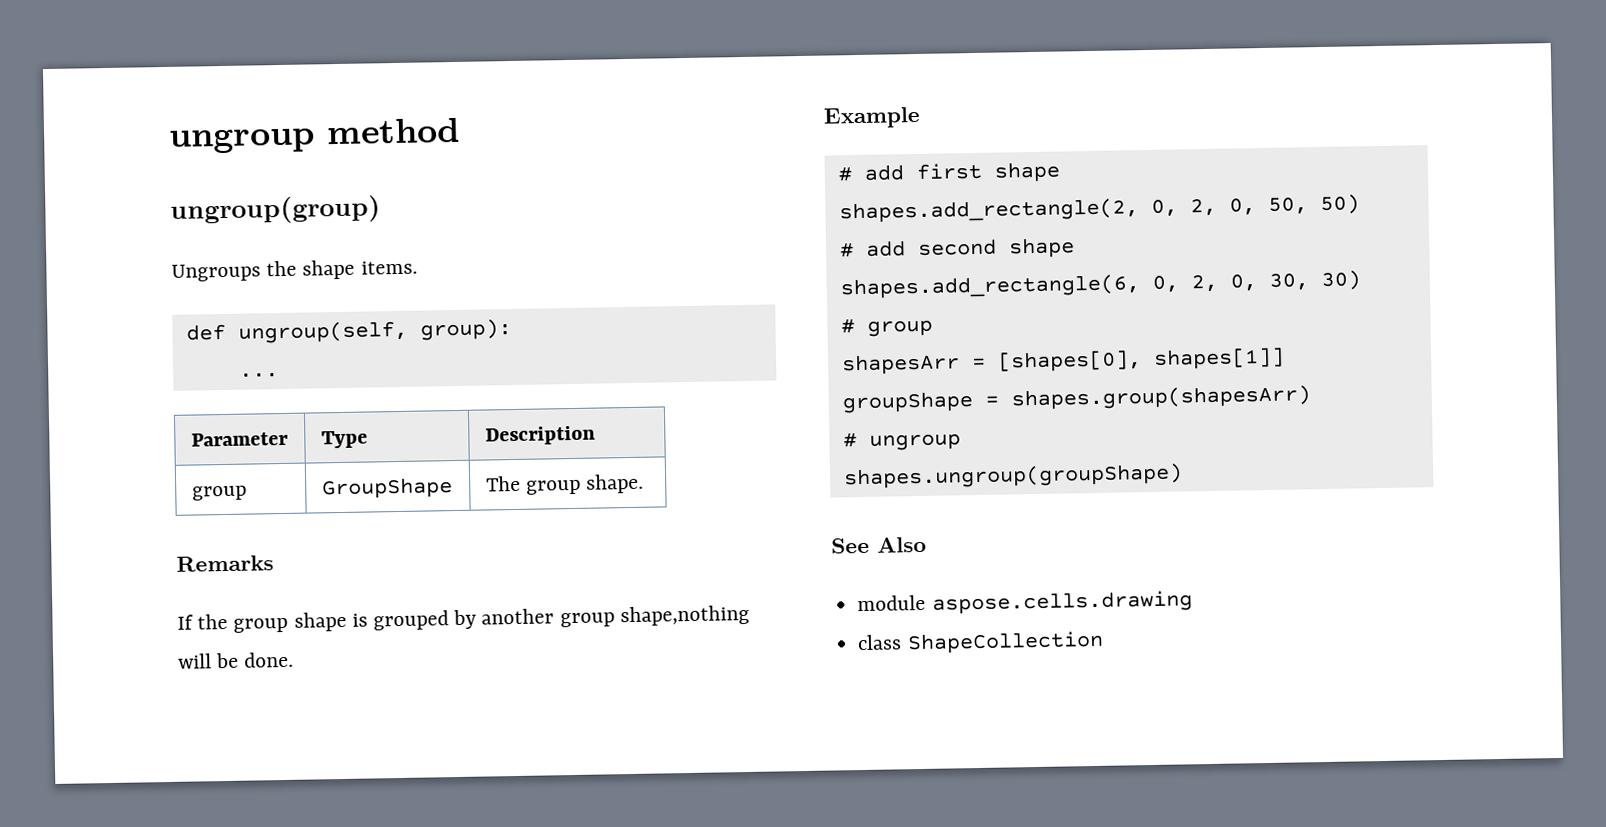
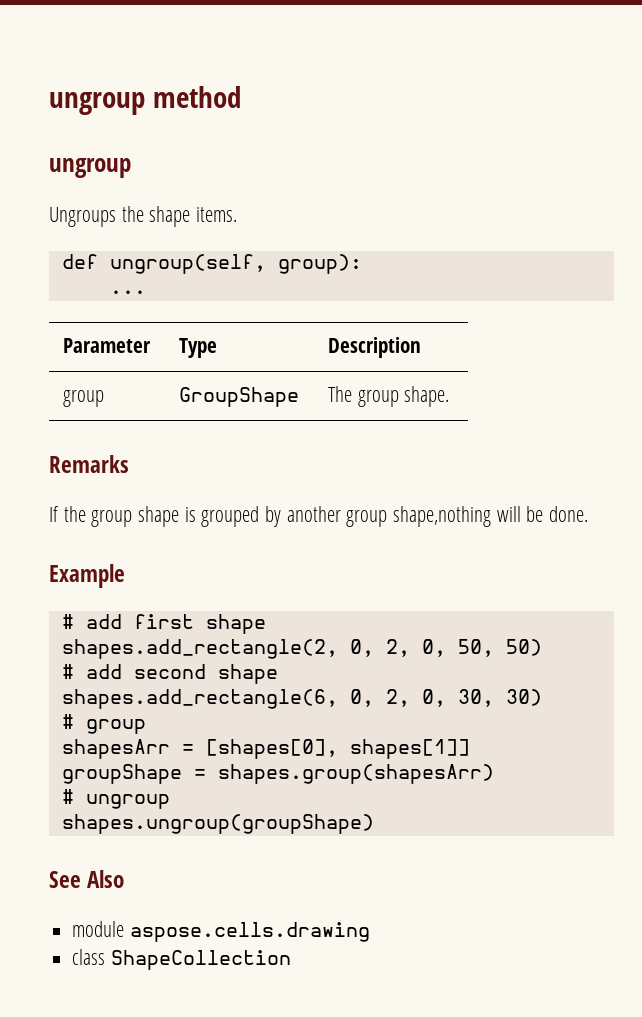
  ungroup method
- ungroup(group)
+ ungroup

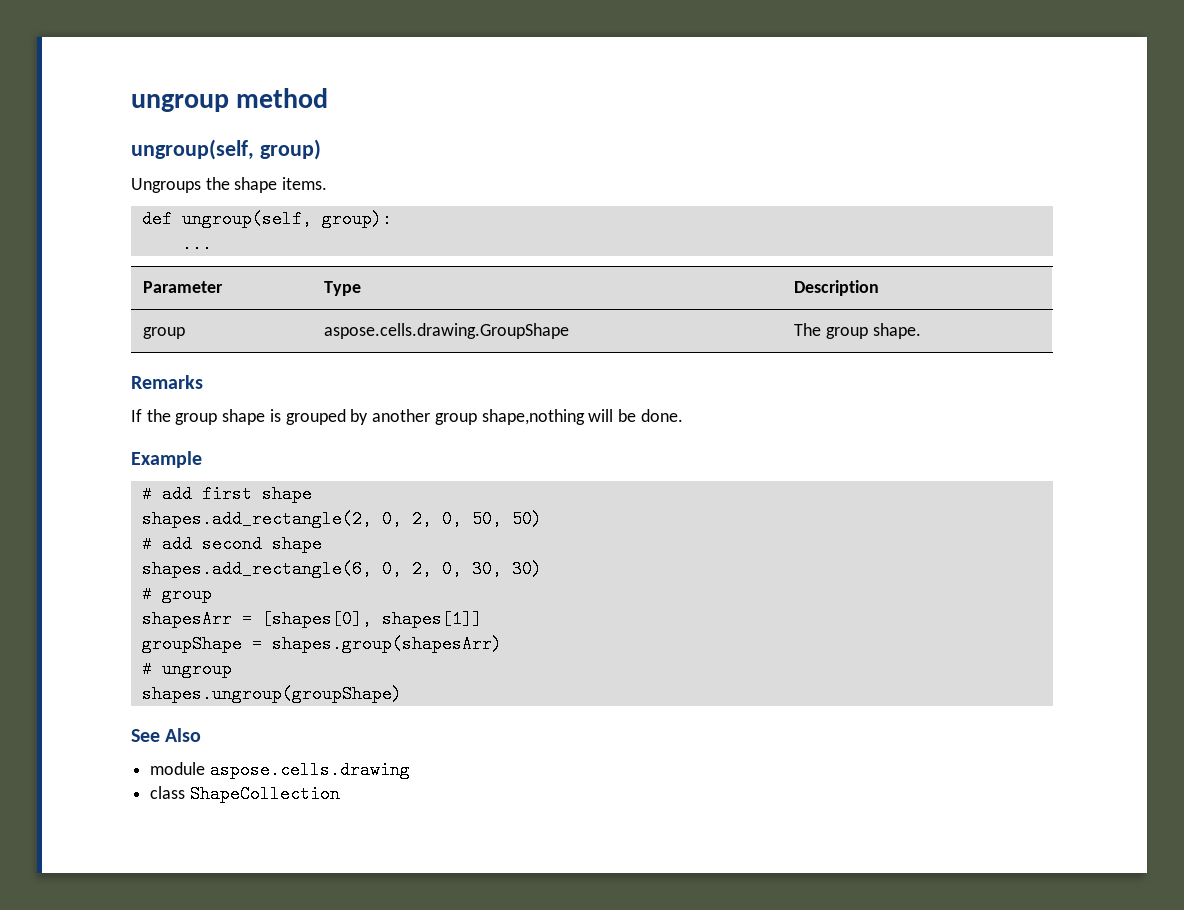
  ungroup method
- ungroup
+ ungroup(self, group)
- group | GroupShape | The group shape.
+ group | aspose.cells.drawing.GroupShape | The group shape.

